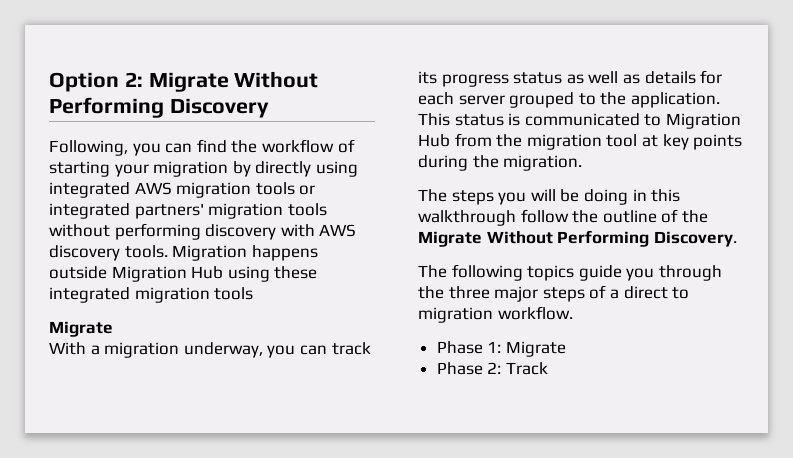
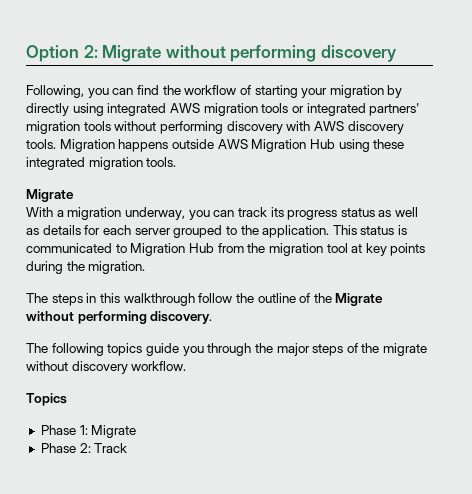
- Option 2: Migrate Without Performing Discovery
+ Option 2: Migrate without performing discovery
- Migration happens outside Migration Hub using these integrated migration tools
+ Migration happens outside AWS Migration Hub using these integrated migration tools.
- The steps you will be doing in this walkthrough follow the outline of the Migrate Without Performing Discovery.
+ The steps in this walkthrough follow the outline of the Migrate without performing discovery.
- The following topics guide you through the three major steps of a direct to migration workflow.
+ The following topics guide you through the major steps of the migrate without discovery workflow.
+ Topics

